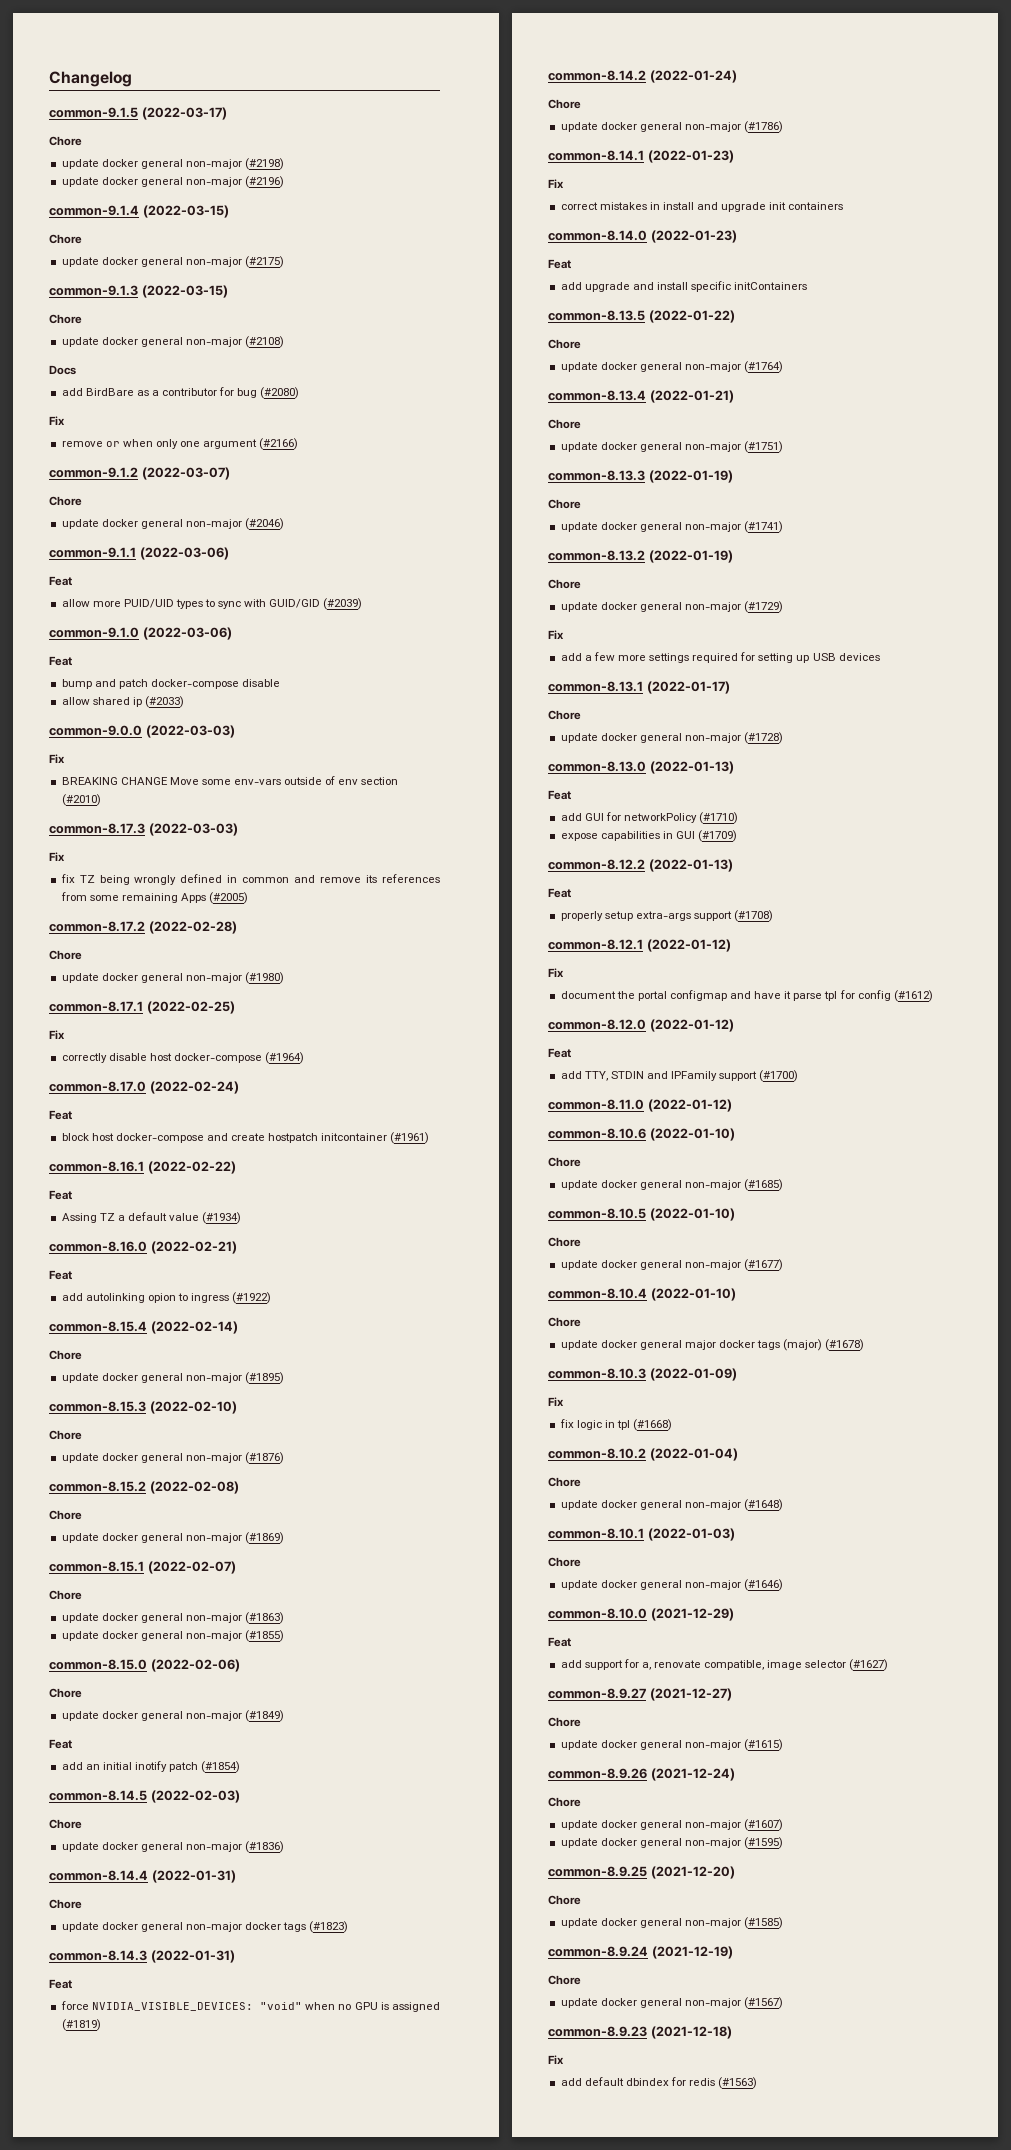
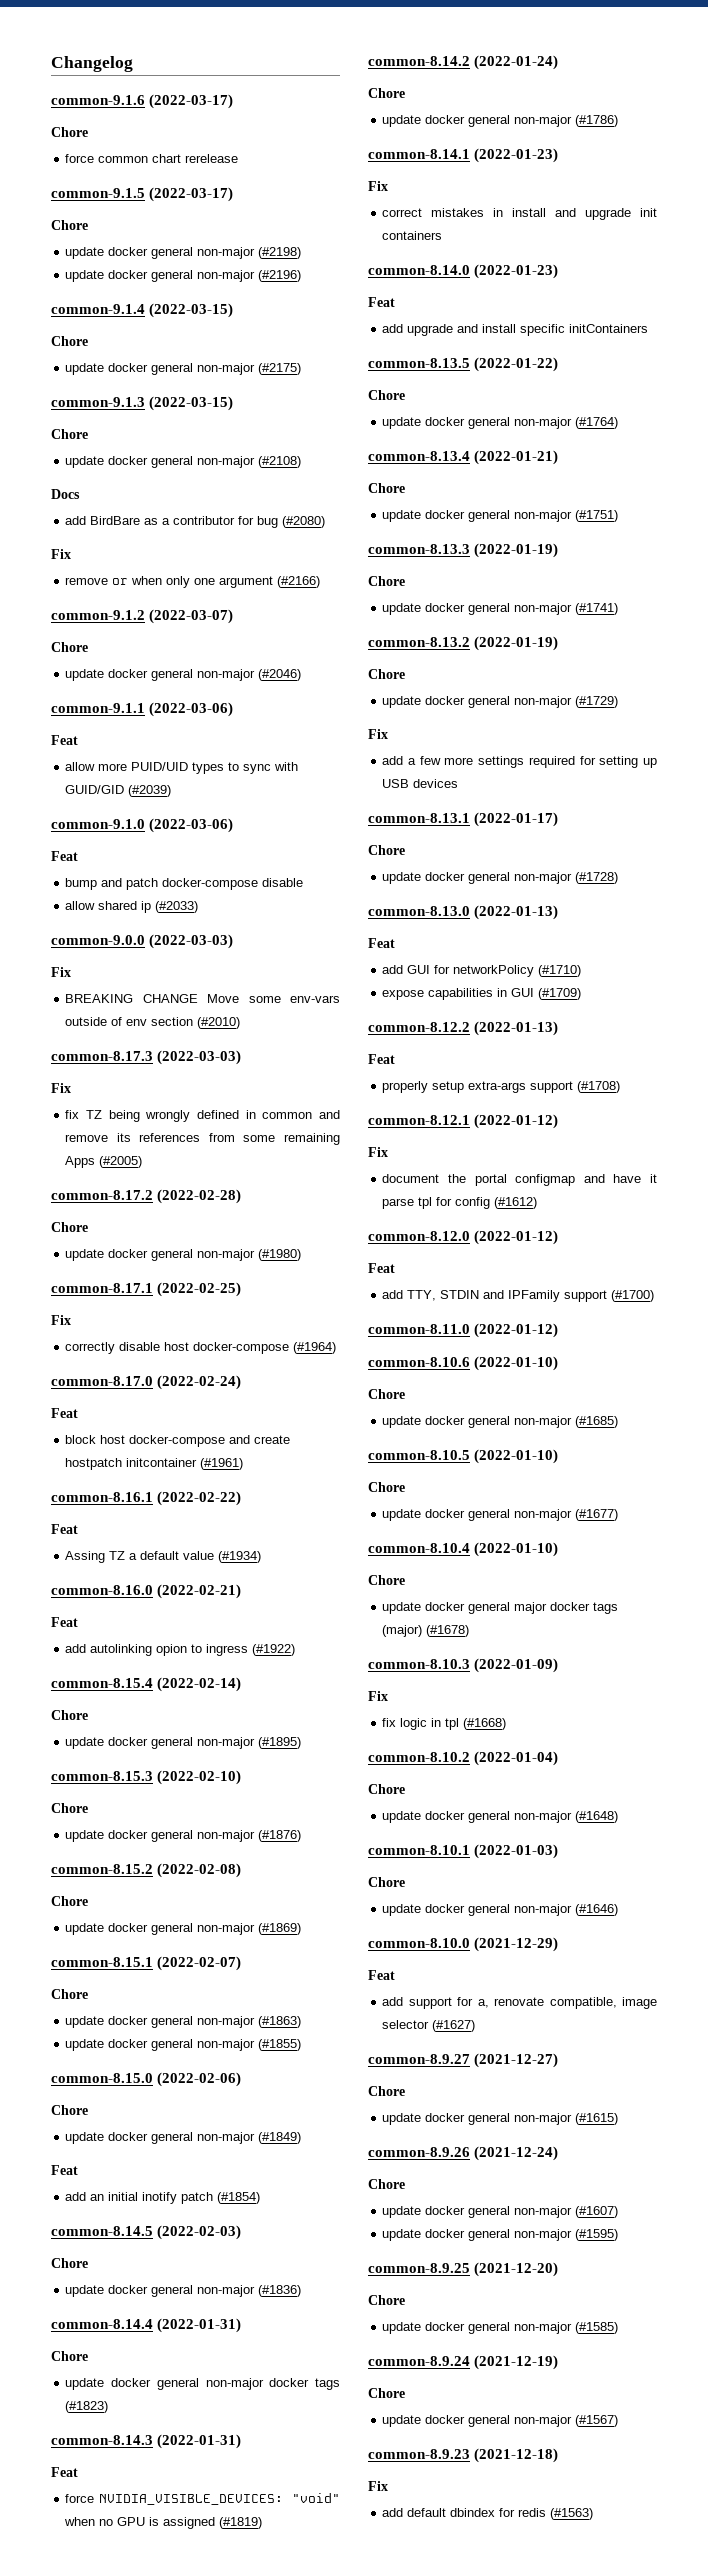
+ common-9.1.6 (2022-03-17)
+ Chore
+ force common chart rerelease

